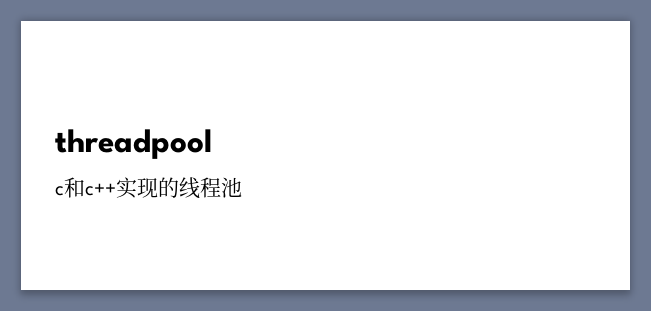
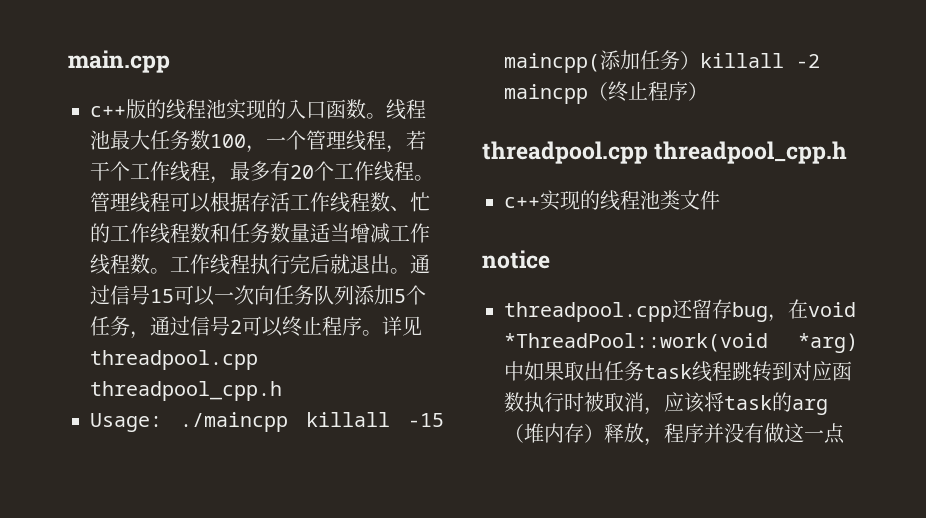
- threadpool
- c和c++实现的线程池
+ main.cpp
+ c++版的线程池实现的入口函数。线程池最大任务数100，一个管理线程，若干个工作线程，最多有20个工作线程。管理线程可以根据存活工作线程数、忙的工作线程数和任务数量适当增减工作线程数。工作线程执行完后就退出。通过信号15可以一次向任务队列添加5个任务，通过信号2可以终止程序。详见threadpool.cpp threadpool_cpp.h
+ Usage: ./maincpp killall -15 maincpp(添加任务）killall -2 maincpp（终止程序）
+ threadpool.cpp threadpool_cpp.h
+ c++实现的线程池类文件
+ notice
+ threadpool.cpp还留存bug，在void *ThreadPool::work(void *arg)中如果取出任务task线程跳转到对应函数执行时被取消，应该将task的arg（堆内存）释放，程序并没有做这一点

